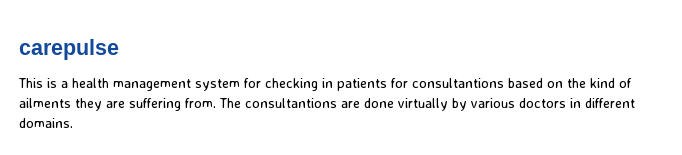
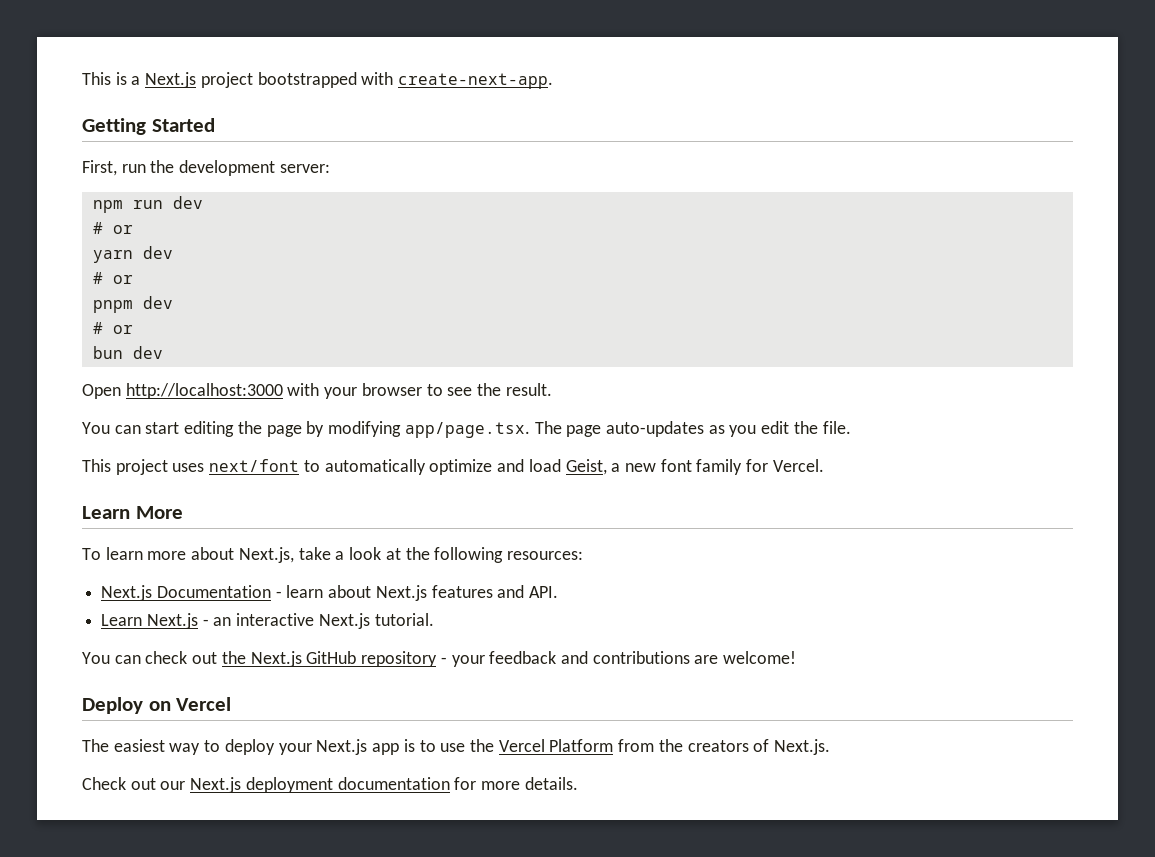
- carepulse
- This is a health management system for checking in patients for consultantions based on the kind of ailments they are suffering from. The consultantions are done virtually by various doctors in different domains.
+ This is a Next.js project bootstrapped with create-next-app.
+ Getting Started
+ First, run the development server:
+ npm run dev
+ # or
+ yarn dev
+ # or
+ pnpm dev
+ # or
+ bun dev
+ Open http://localhost:3000 with your browser to see the result.
+ You can start editing the page by modifying app/page.tsx. The page auto-updates as you edit the file.
+ This project uses next/font to automatically optimize and load Geist, a new font family for Vercel.
+ Learn More
+ To learn more about Next.js, take a look at the following resources:
+ Next.js Documentation - learn about Next.js features and API.
+ Learn Next.js - an interactive Next.js tutorial.
+ You can check out the Next.js GitHub repository - your feedback and contributions are welcome!
+ Deploy on Vercel
+ The easiest way to deploy your Next.js app is to use the Vercel Platform from the creators of Next.js.
+ Check out our Next.js deployment documentation for more details.

